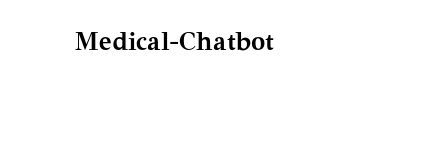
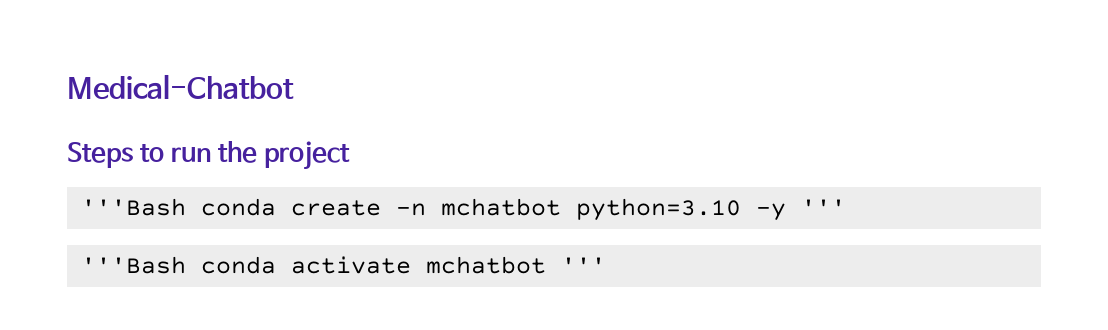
+ Steps to run the project
+ '''Bash conda create -n mchatbot python=3.10 -y '''
+ '''Bash conda activate mchatbot '''

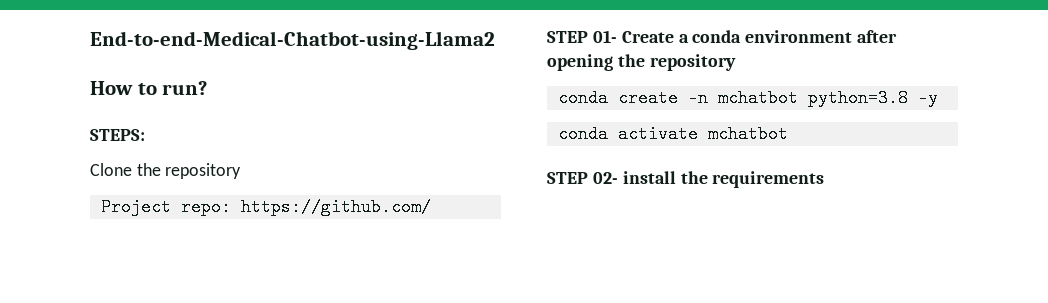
- Medical-Chatbot
- Steps to run the project
- '''Bash conda create -n mchatbot python=3.10 -y '''
- '''Bash conda activate mchatbot '''
+ End-to-end-Medical-Chatbot-using-Llama2
+ How to run?
+ STEPS:
+ Clone the repository
+ Project repo: https://github.com/
+ STEP 01- Create a conda environment after opening the repository
+ conda create -n mchatbot python=3.8 -y
+ conda activate mchatbot
+ STEP 02- install the requirements

